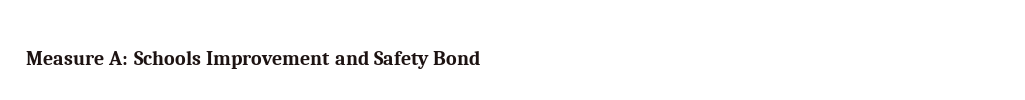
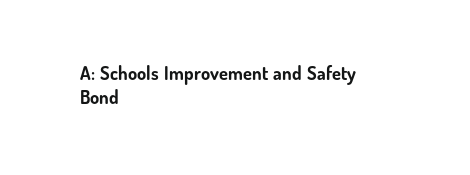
- Measure A: Schools Improvement and Safety Bond
+ A: Schools Improvement and Safety Bond

